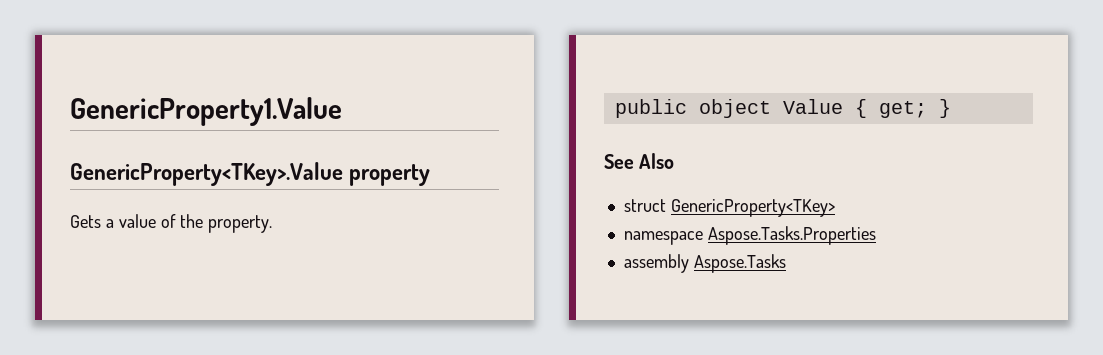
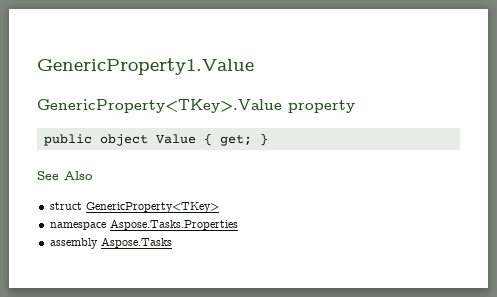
- Gets a value of the property.

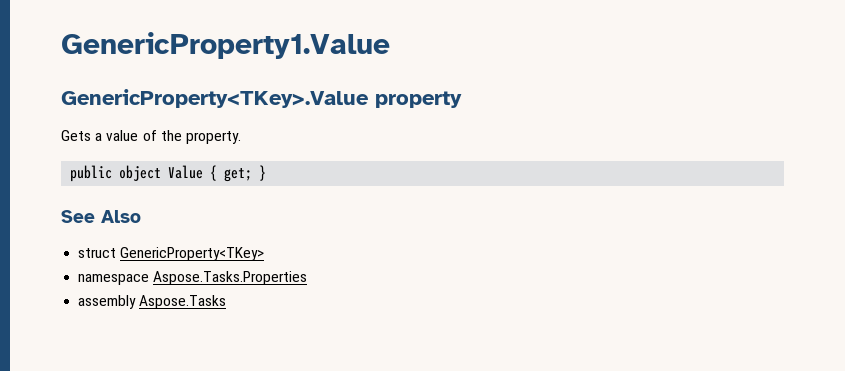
+ Gets a value of the property.

